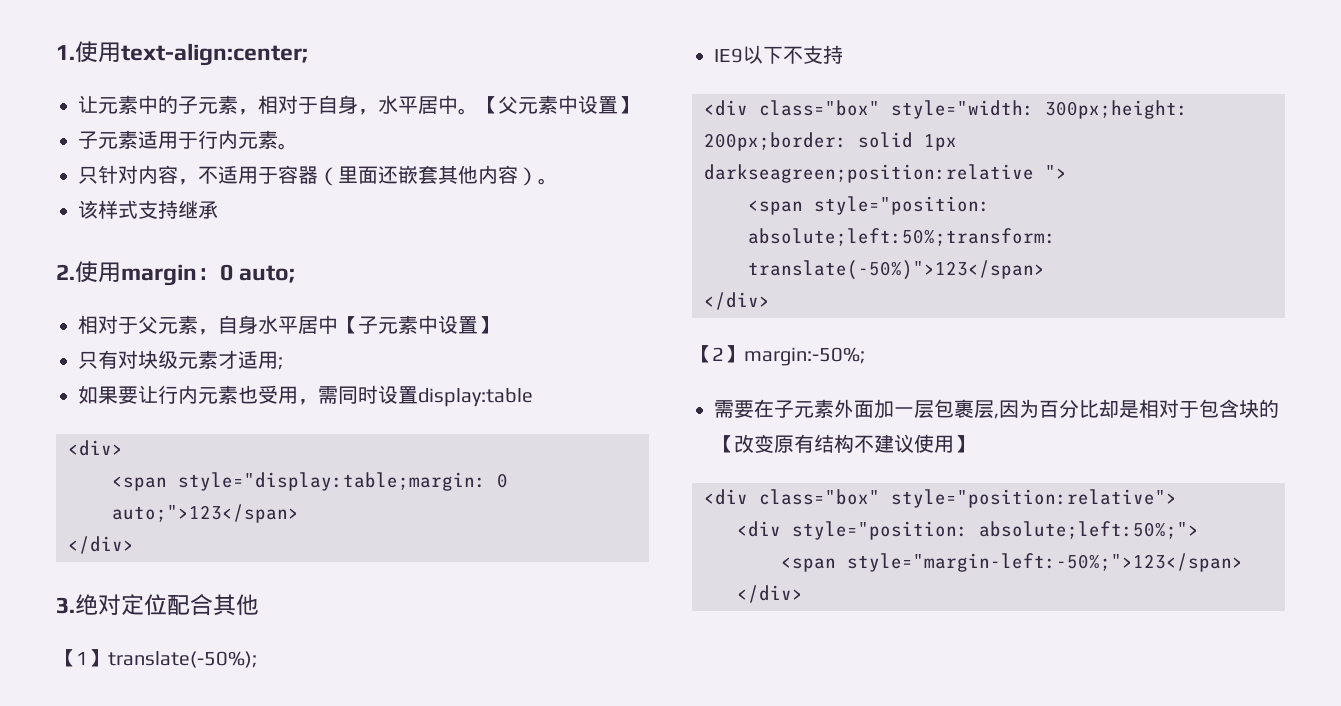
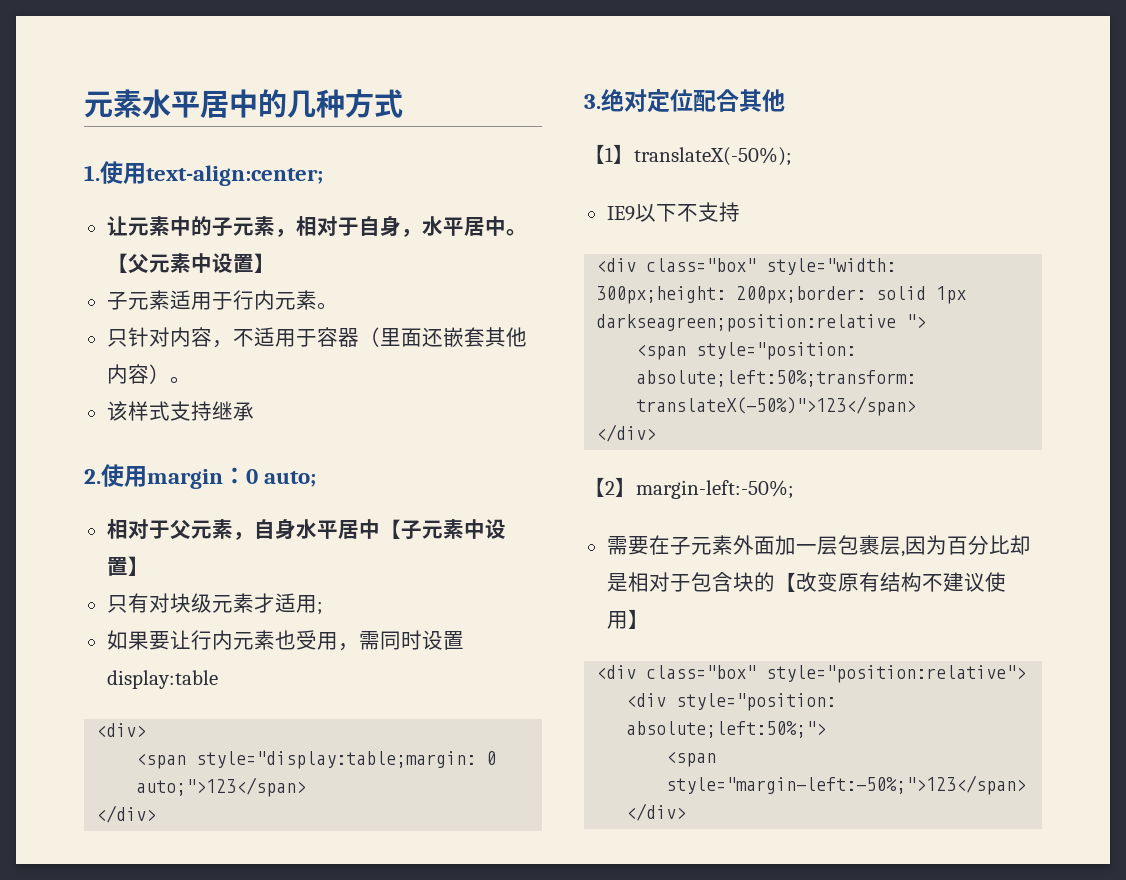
+ 元素水平居中的几种方式
- 【1】translate(-50%);
+ 【1】translateX(-50%);
- <span style="position: absolute;left:50%;transform: translate(-50%)">123</span>
+ <span style="position: absolute;left:50%;transform: translateX(-50%)">123</span>
- 【2】margin:-50%;
+ 【2】margin-left:-50%;

